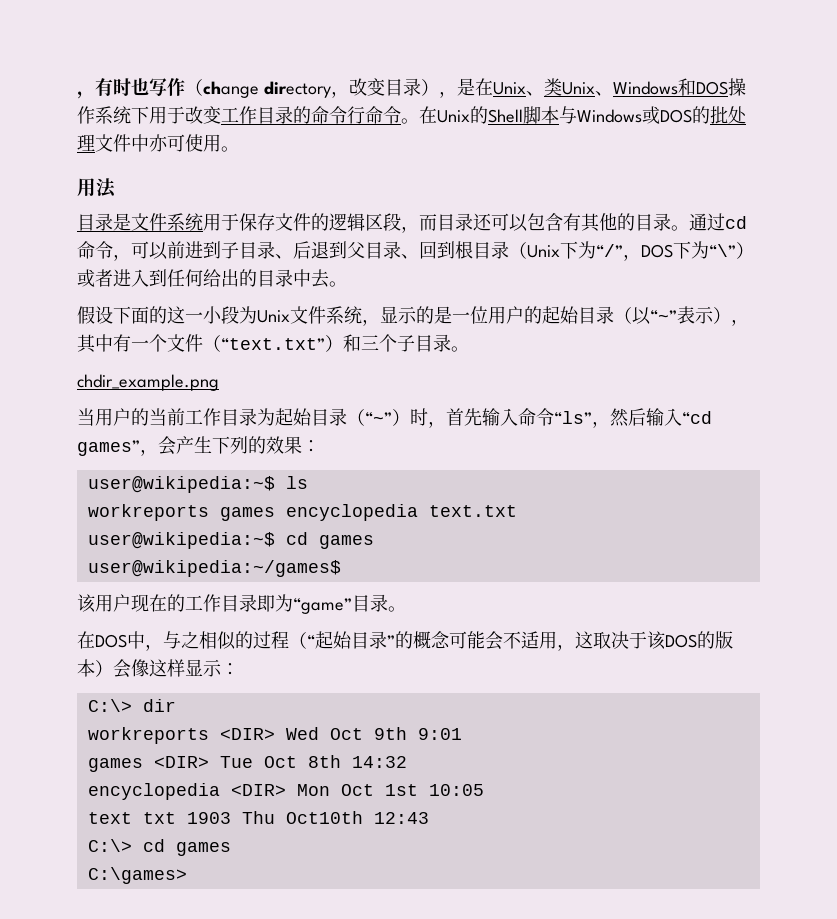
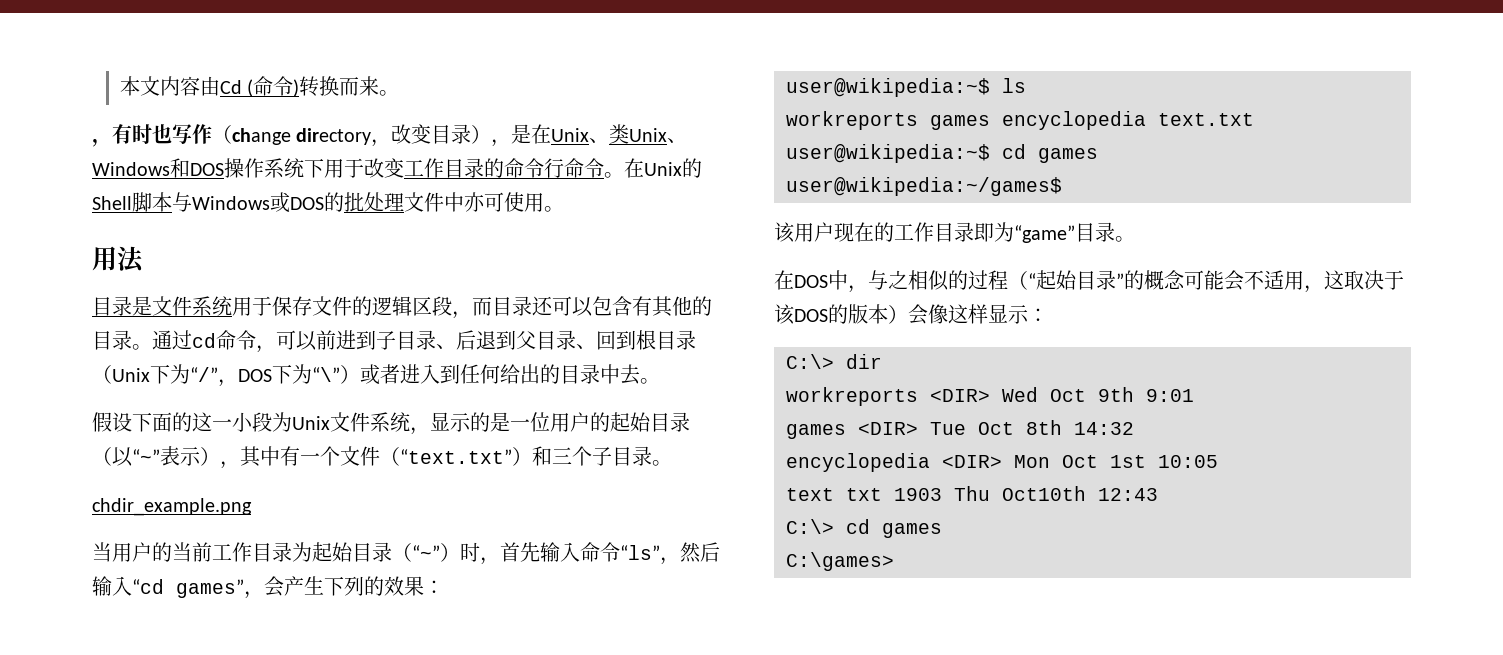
+ 本文内容由Cd (命令)转换而来。

